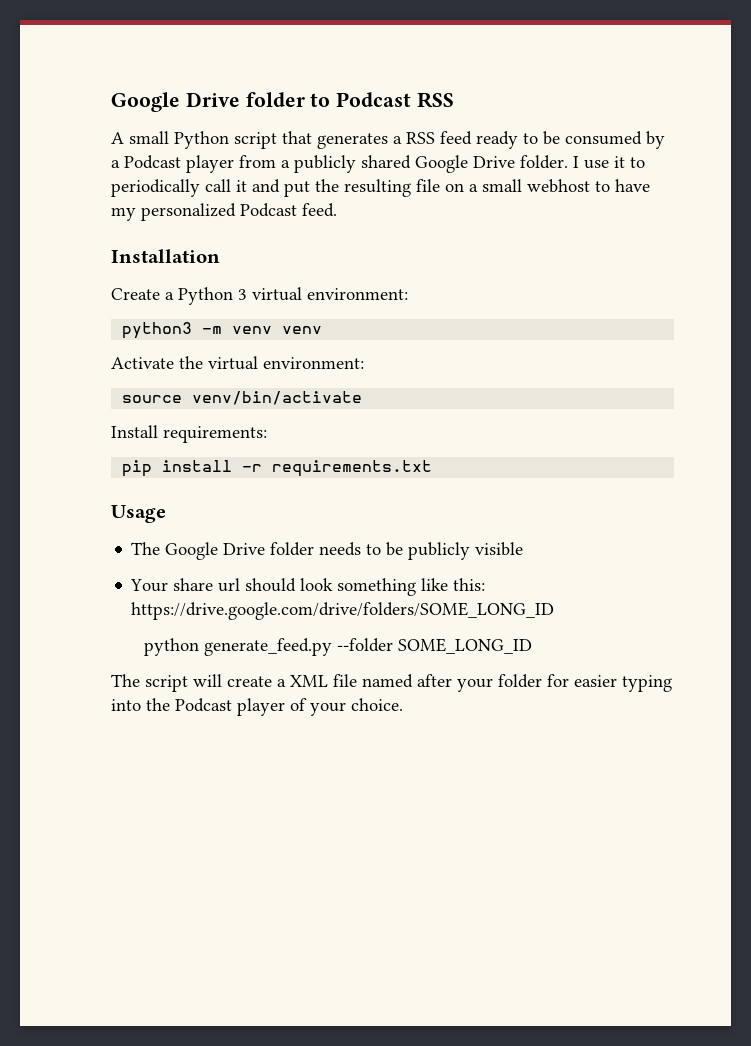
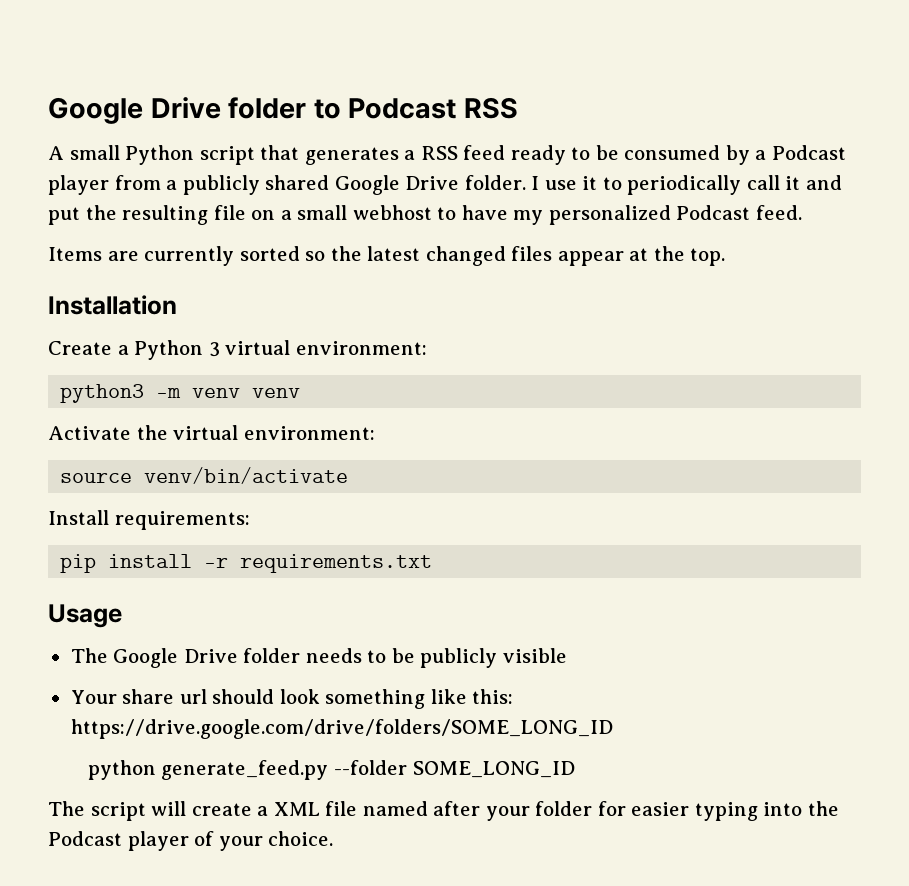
+ Items are currently sorted so the latest changed files appear at the top.

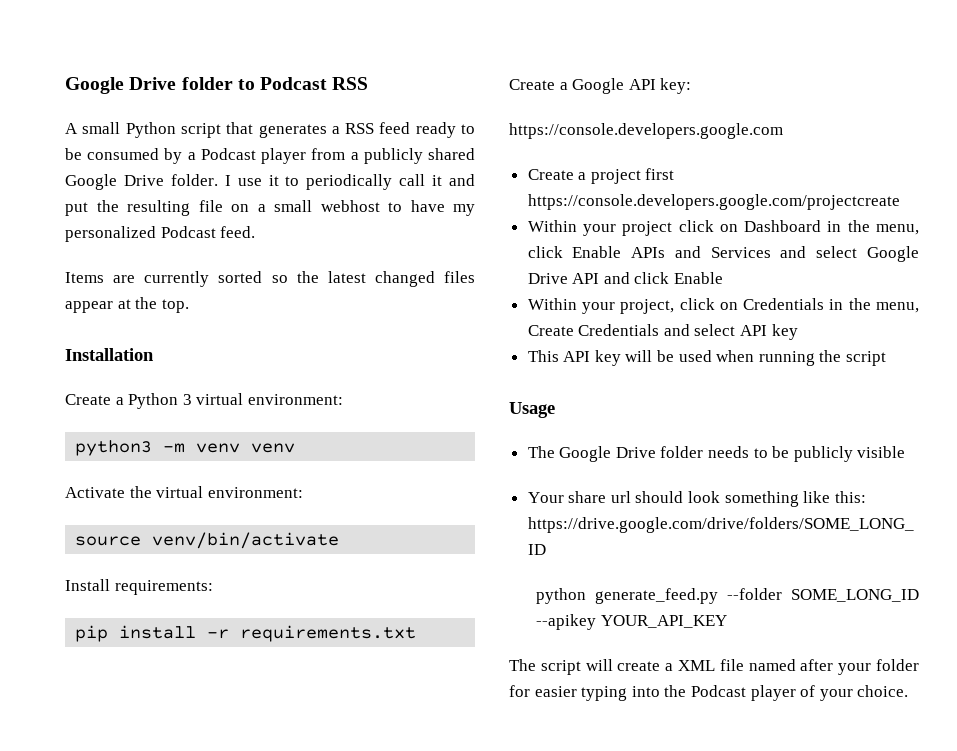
+ Create a Google API key:
+ https://console.developers.google.com
+ Create a project first https://console.developers.google.com/projectcreate
+ Within your project click on Dashboard in the menu, click Enable APIs and Services and select Google Drive API and click Enable
+ Within your project, click on Credentials in the menu, Create Credentials and select API key
+ This API key will be used when running the script
- python generate_feed.py --folder SOME_LONG_ID
+ python generate_feed.py --folder SOME_LONG_ID --apikey YOUR_API_KEY

